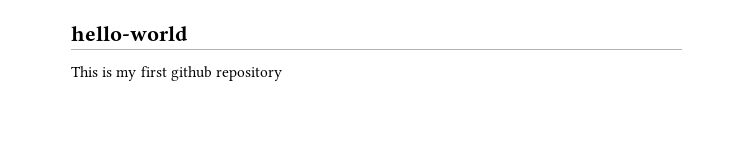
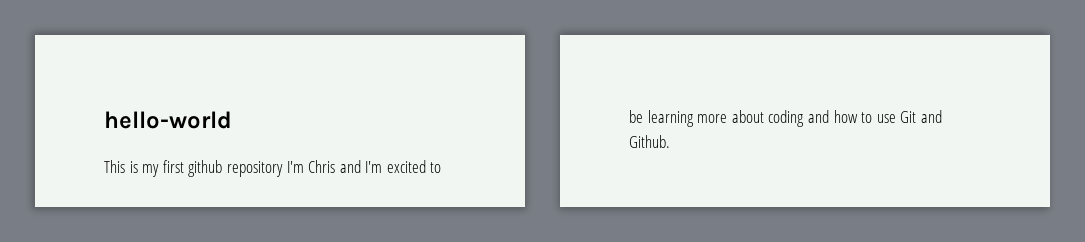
- This is my first github repository
+ This is my first github repository I'm Chris and I'm excited to be learning more about coding and how to use Git and Github.

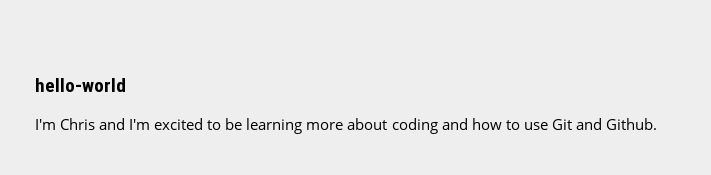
- This is my first github repository I'm Chris and I'm excited to be learning more about coding and how to use Git and Github.
+ I'm Chris and I'm excited to be learning more about coding and how to use Git and Github.

